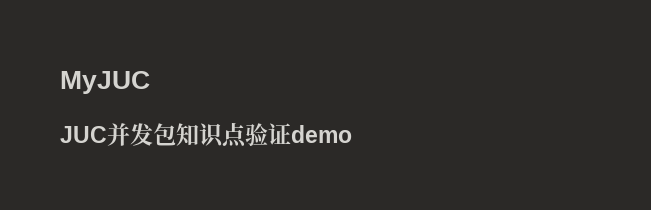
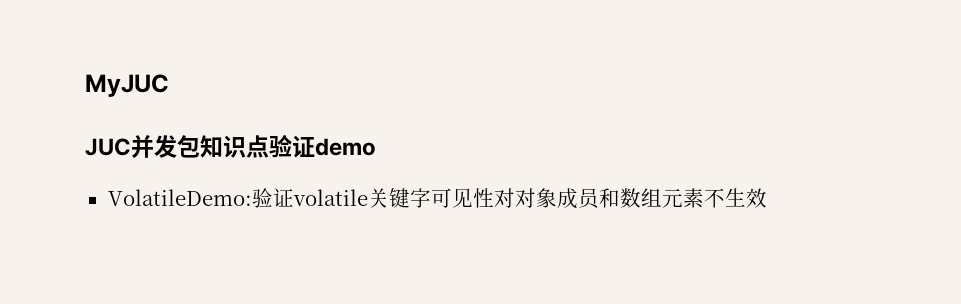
+ VolatileDemo:验证volatile关键字可见性对对象成员和数组元素不生效

